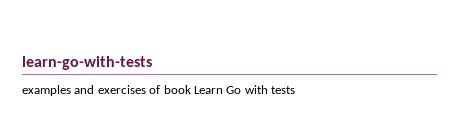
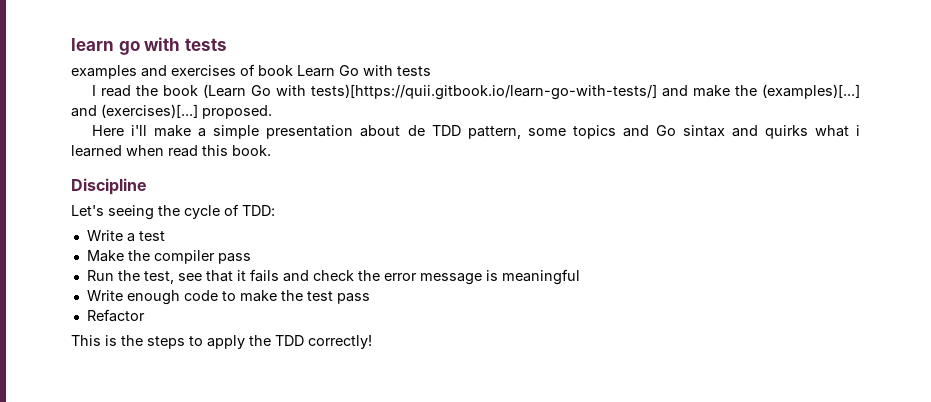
- learn-go-with-tests
+ learn go with tests
+ I read the book (Learn Go with tests)[https://quii.gitbook.io/learn-go-with-tests/] and make the (examples)[...] and (exercises)[...] proposed.
+ Here i'll make a simple presentation about de TDD pattern, some topics and Go sintax and quirks what i learned when read this book.
+ Discipline
+ Let's seeing the cycle of TDD:
+ Write a test
+ Make the compiler pass
+ Run the test, see that it fails and check the error message is meaningful
+ Write enough code to make the test pass
+ Refactor
+ This is the steps to apply the TDD correctly!

